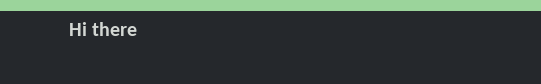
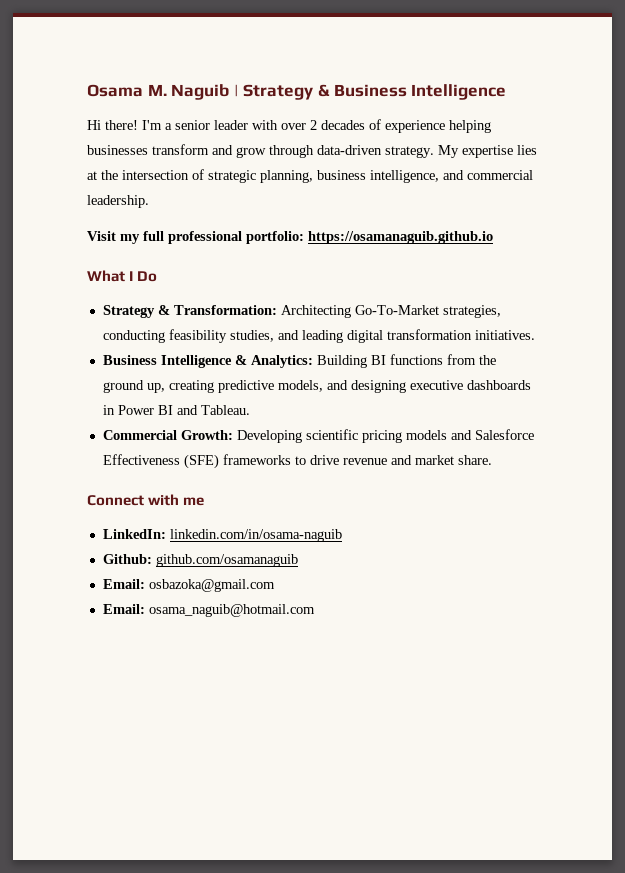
- Hi there
+ Osama M. Naguib | Strategy & Business Intelligence
+ Hi there! I'm a senior leader with over 2 decades of experience helping businesses transform and grow through data-driven strategy. My expertise lies at the intersection of strategic planning, business intelligence, and commercial leadership.
+ Visit my full professional portfolio: https://osamanaguib.github.io
+ What I Do
+ Strategy & Transformation: Architecting Go-To-Market strategies, conducting feasibility studies, and leading digital transformation initiatives.
+ Business Intelligence & Analytics: Building BI functions from the ground up, creating predictive models, and designing executive dashboards in Power BI and Tableau.
+ Commercial Growth: Developing scientific pricing models and Salesforce Effectiveness (SFE) frameworks to drive revenue and market share.
+ Connect with me
+ LinkedIn: linkedin.com/in/osama-naguib
+ Github: github.com/osamanaguib
+ Email: osbazoka@gmail.com
+ Email: osama_naguib@hotmail.com

